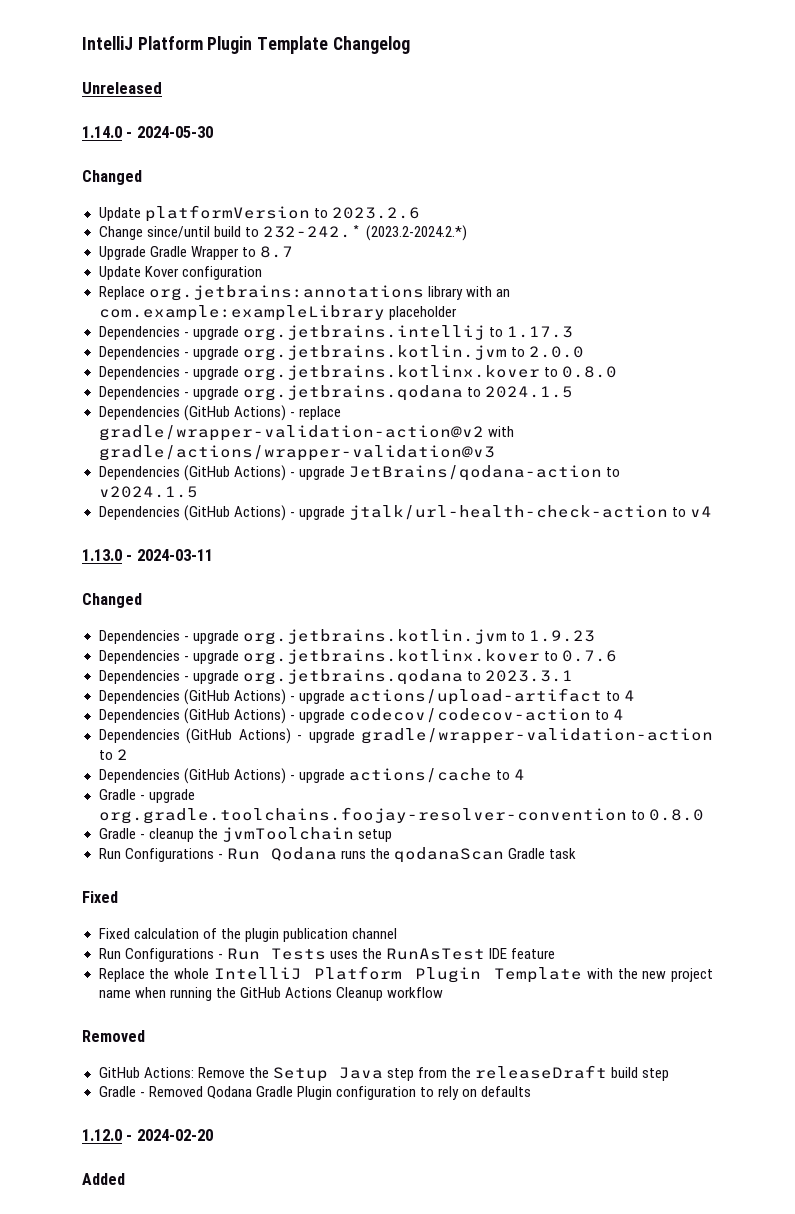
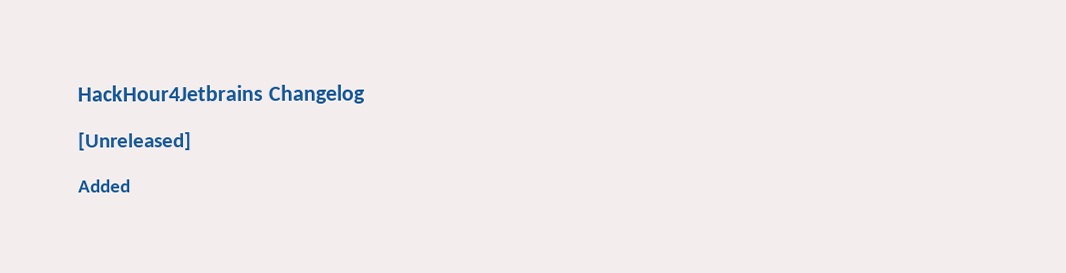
- IntelliJ Platform Plugin Template Changelog
- Unreleased
- 1.14.0 - 2024-05-30
- Changed
- Update platformVersion to 2023.2.6
- Change since/until build to 232-242.* (2023.2-2024.2.*)
- Upgrade Gradle Wrapper to 8.7
- Update Kover configuration
- Replace org.jetbrains:annotations library with an com.example:exampleLibrary placeholder
- Dependencies - upgrade org.jetbrains.intellij to 1.17.3
- Dependencies - upgrade org.jetbrains.kotlin.jvm to 2.0.0
- Dependencies - upgrade org.jetbrains.kotlinx.kover to 0.8.0
- Dependencies - upgrade org.jetbrains.qodana to 2024.1.5
- Dependencies (GitHub Actions) - replace gradle/wrapper-validation-action@v2 with gradle/actions/wrapper-validation@v3
- Dependencies (GitHub Actions) - upgrade JetBrains/qodana-action to v2024.1.5
- Dependencies (GitHub Actions) - upgrade jtalk/url-health-check-action to v4
- 1.13.0 - 2024-03-11
- Changed
- Dependencies - upgrade org.jetbrains.kotlin.jvm to 1.9.23
- Dependencies - upgrade org.jetbrains.kotlinx.kover to 0.7.6
- Dependencies - upgrade org.jetbrains.qodana to 2023.3.1
- Dependencies (GitHub Actions) - upgrade actions/upload-artifact to 4
- Dependencies (GitHub Actions) - upgrade codecov/codecov-action to 4
- Dependencies (GitHub Actions) - upgrade gradle/wrapper-validation-action to 2
- Dependencies (GitHub Actions) - upgrade actions/cache to 4
- Gradle - upgrade org.gradle.toolchains.foojay-resolver-convention to 0.8.0
- Gradle - cleanup the jvmToolchain setup
- Run Configurations - Run Qodana runs the qodanaScan Gradle task
- Fixed
- Fixed calculation of the plugin publication channel
- Run Configurations - Run Tests uses the RunAsTest IDE feature
- Replace the whole IntelliJ Platform Plugin Template with the new project name when running the GitHub Actions Cleanup workflow
- Removed
- GitHub Actions: Remove the Setup Java step from the releaseDraft build step
- Gradle - Removed Qodana Gradle Plugin configuration to rely on defaults
- 1.12.0 - 2024-02-20
+ HackHour4Jetbrains Changelog
+ [Unreleased]

